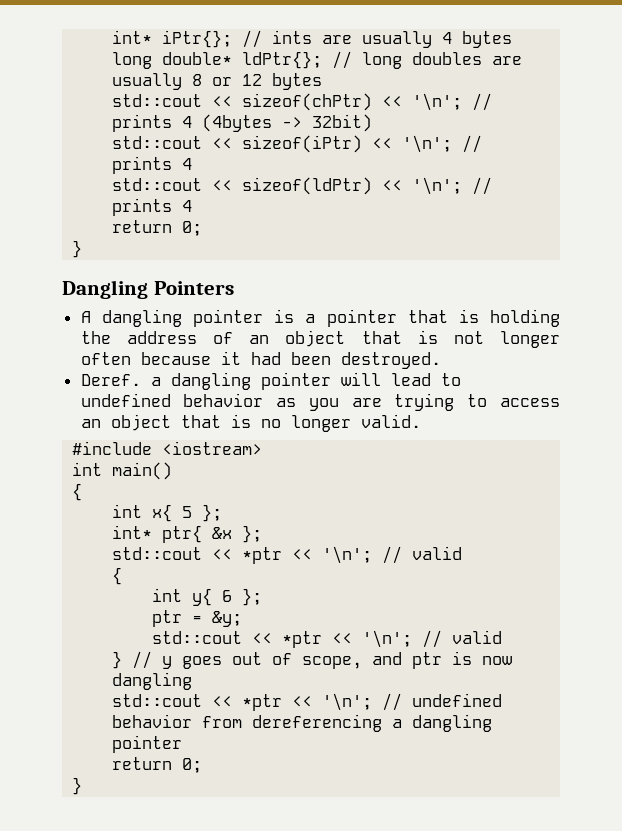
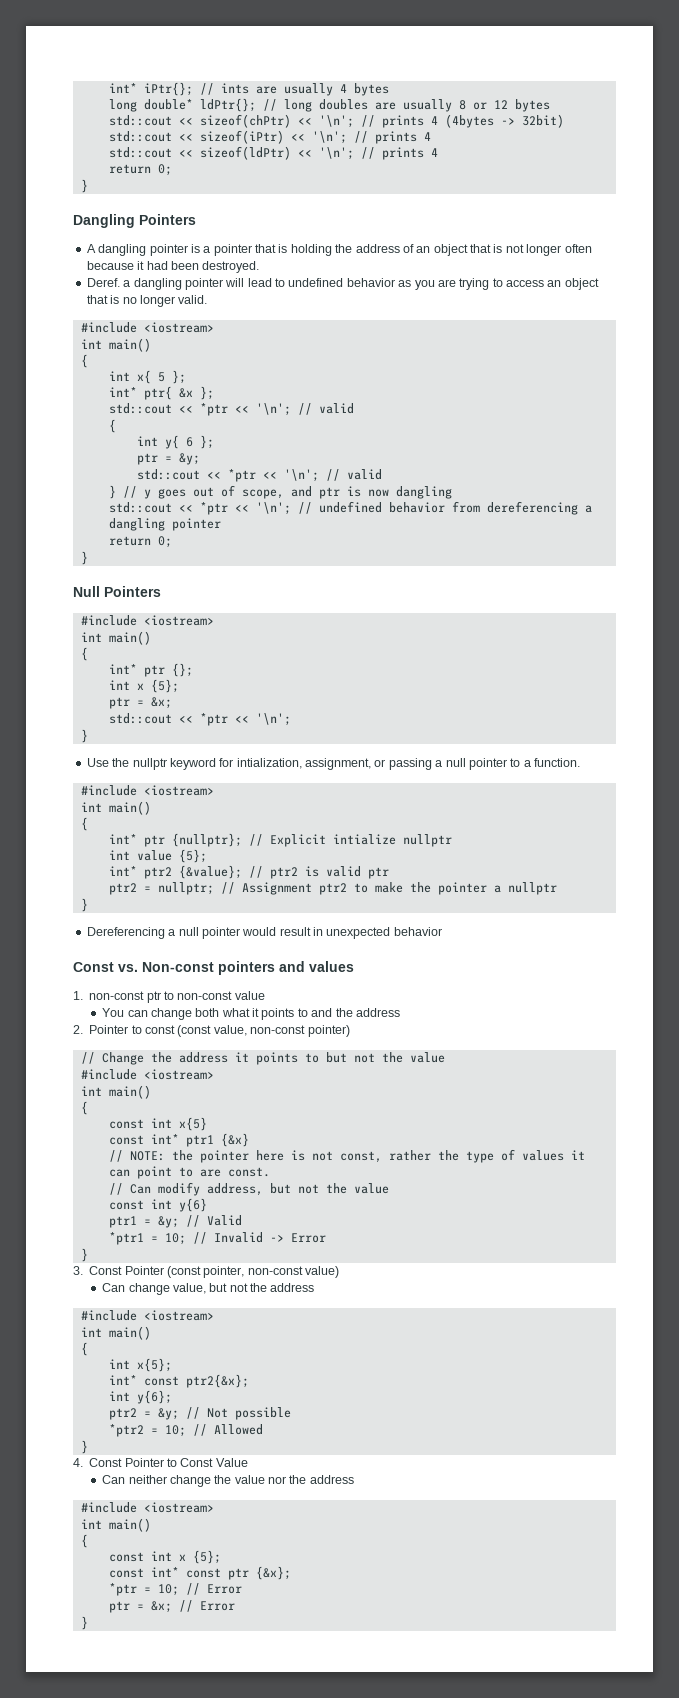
+ Null Pointers
+ #include <iostream>
+ int main()
+ {
+ int* ptr {};
+ int x {5};
+ ptr = &x;
+ std::cout << *ptr << '\n';
+ }
+ Use the nullptr keyword for intialization, assignment, or passing a null pointer to a function.
+ #include <iostream>
+ int main()
+ {
+ int* ptr {nullptr}; // Explicit intialize nullptr
+ int value {5};
+ int* ptr2 {&value}; // ptr2 is valid ptr
+ ptr2 = nullptr; // Assignment ptr2 to make the pointer a nullptr
+ }
+ Dereferencing a null pointer would result in unexpected behavior
+ Const vs. Non-const pointers and values
+ 1. non-const ptr to non-const value
+ You can change both what it points to and the address
+ 2. Pointer to const (const value, non-const pointer)
+ // Change the address it points to but not the value
+ #include <iostream>
+ int main()
+ {
+ const int x{5}
+ const int* ptr1 {&x}
+ // NOTE: the pointer here is not const, rather the type of values it can point to are const.
+ // Can modify address, but not the value
+ const int y{6}
+ ptr1 = &y; // Valid
+ *ptr1 = 10; // Invalid -> Error
+ }
+ 3. Const Pointer (const pointer, non-const value)
+ Can change value, but not the address
+ #include <iostream>
+ int main()
+ {
+ int x{5};
+ int* const ptr2{&x};
+ int y{6};
+ ptr2 = &y; // Not possible
+ *ptr2 = 10; // Allowed
+ }
+ 4. Const Pointer to Const Value
+ Can neither change the value nor the address
+ #include <iostream>
+ int main()
+ {
+ const int x {5};
+ const int* const ptr {&x};
+ *ptr = 10; // Error
+ ptr = &x; // Error
+ }

